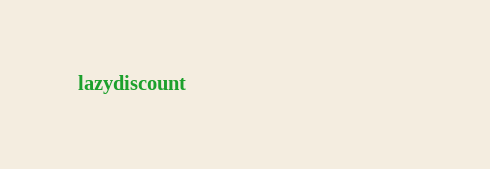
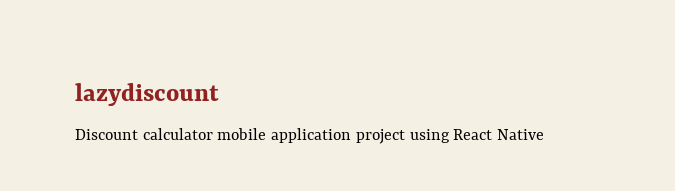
+ Discount calculator mobile application project using React Native

